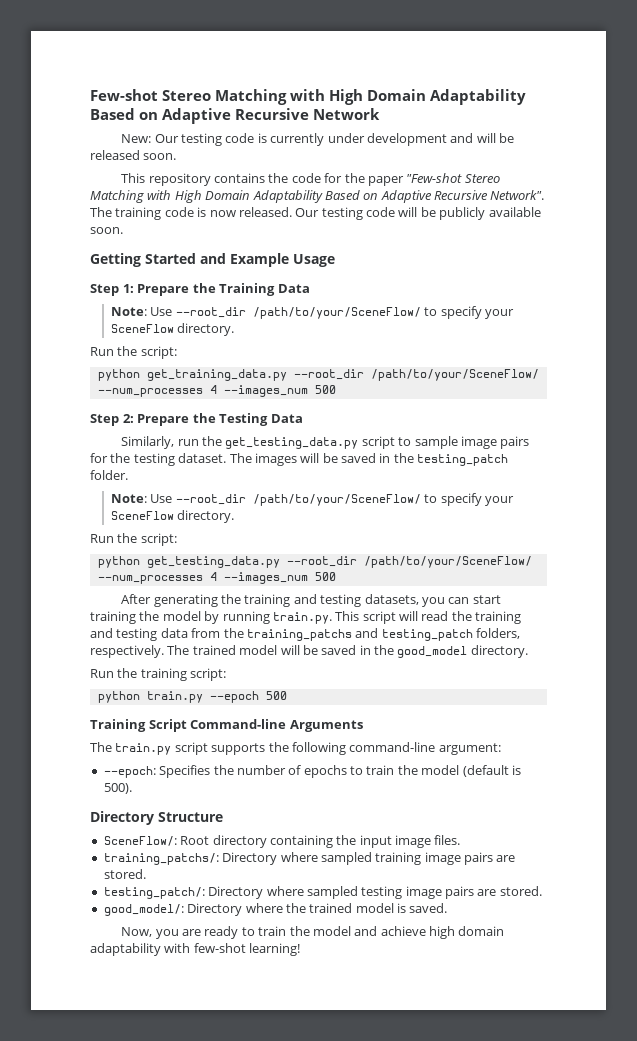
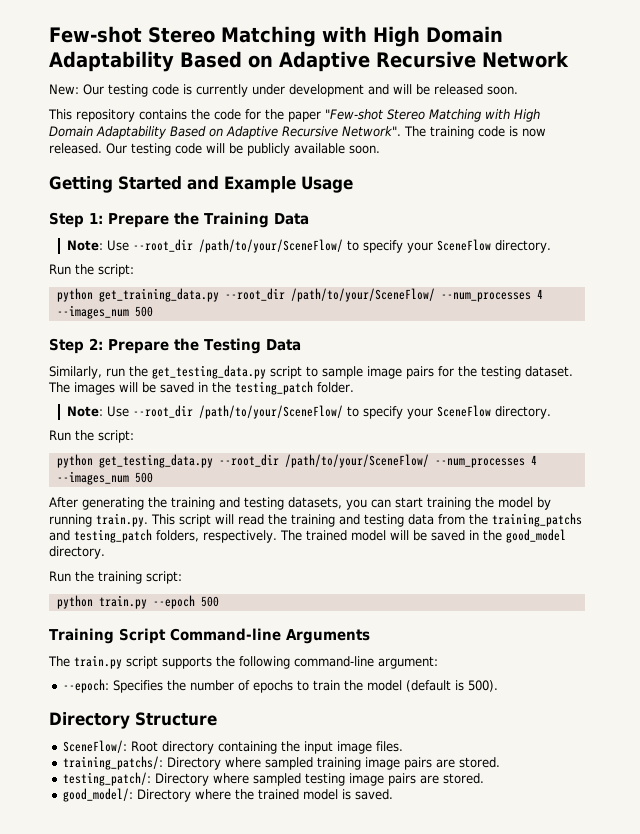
- Now, you are ready to train the model and achieve high domain adaptability with few-shot learning!

